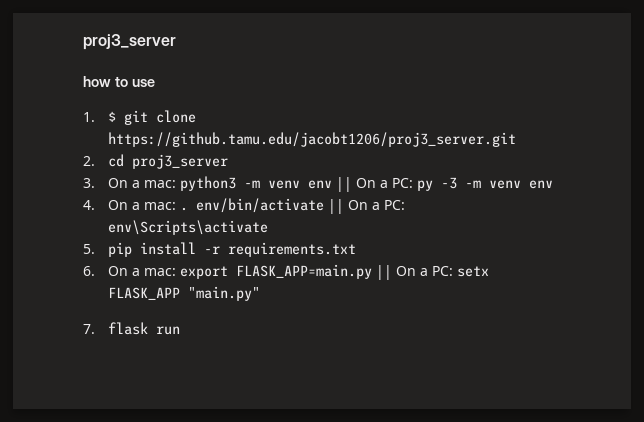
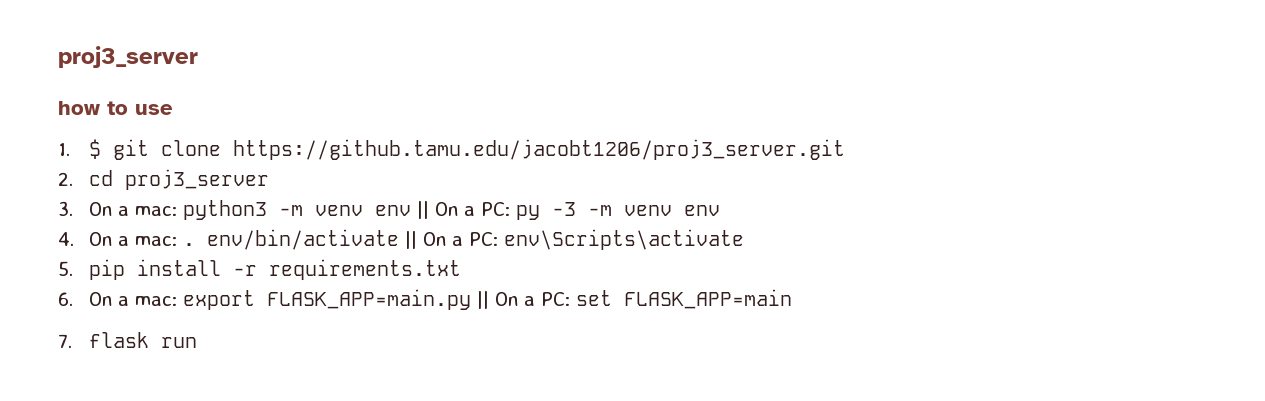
- 6. On a mac: export FLASK_APP=main.py || On a PC: setx FLASK_APP "main.py"
+ 6. On a mac: export FLASK_APP=main.py || On a PC: set FLASK_APP=main

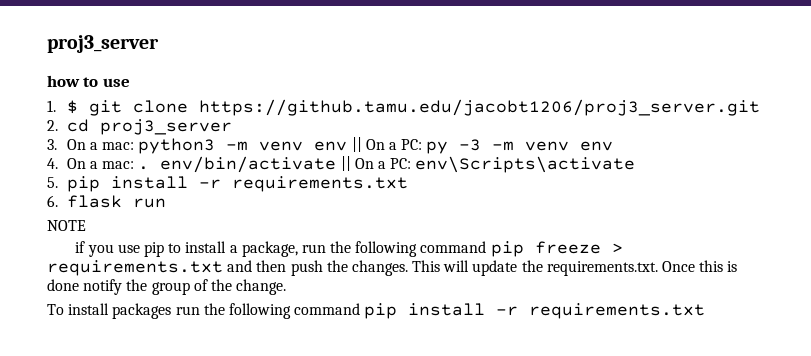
- 6. On a mac: export FLASK_APP=main.py || On a PC: set FLASK_APP=main
- 7. flask run
+ 6. flask run
+ NOTE
+ if you use pip to install a package, run the following command pip freeze > requirements.txt and then push the changes. This will update the requirements.txt. Once this is done notify the group of the change.
+ To install packages run the following command pip install -r requirements.txt

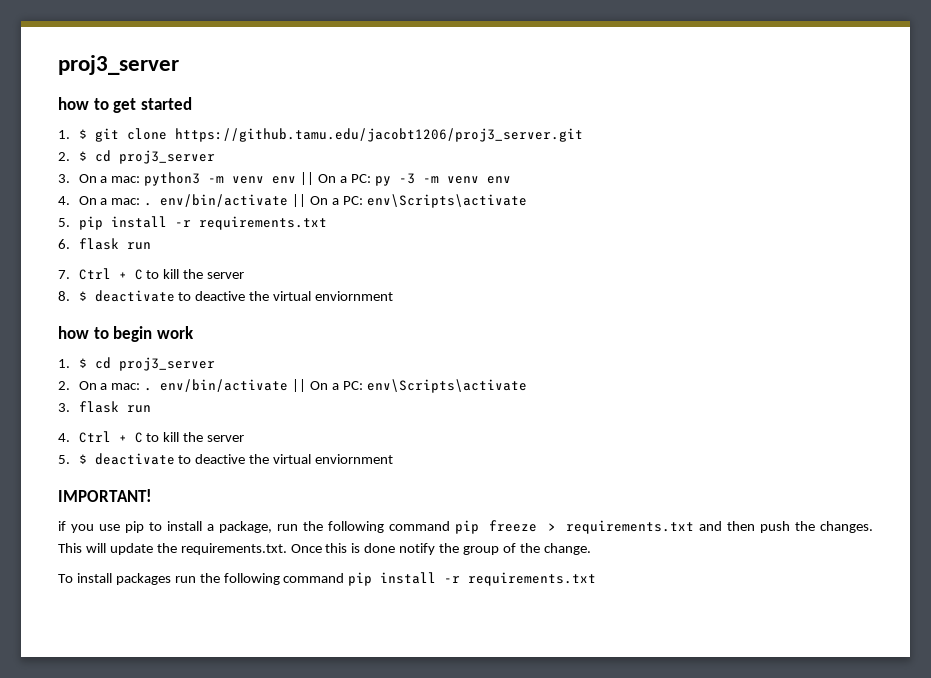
- how to use
+ how to get started
- 2. cd proj3_server
+ 2. $ cd proj3_server
- NOTE
+ 7. Ctrl + C to kill the server
+ 8. $ deactivate to deactive the virtual enviornment
+ how to begin work
+ 1. $ cd proj3_server
+ 2. On a mac: . env/bin/activate || On a PC: env\Scripts\activate
+ 3. flask run
+ 4. Ctrl + C to kill the server
+ 5. $ deactivate to deactive the virtual enviornment
+ IMPORTANT!

